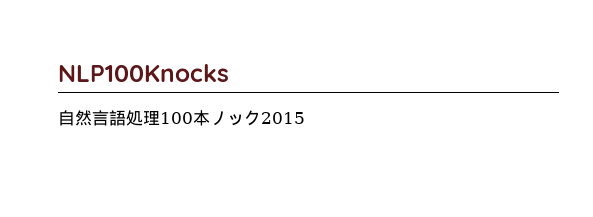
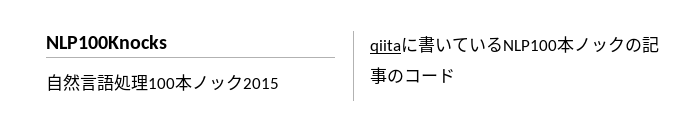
+ qiitaに書いているNLP100本ノックの記事のコード

